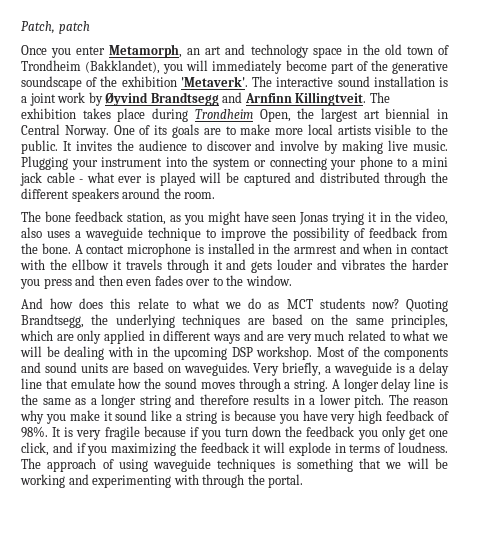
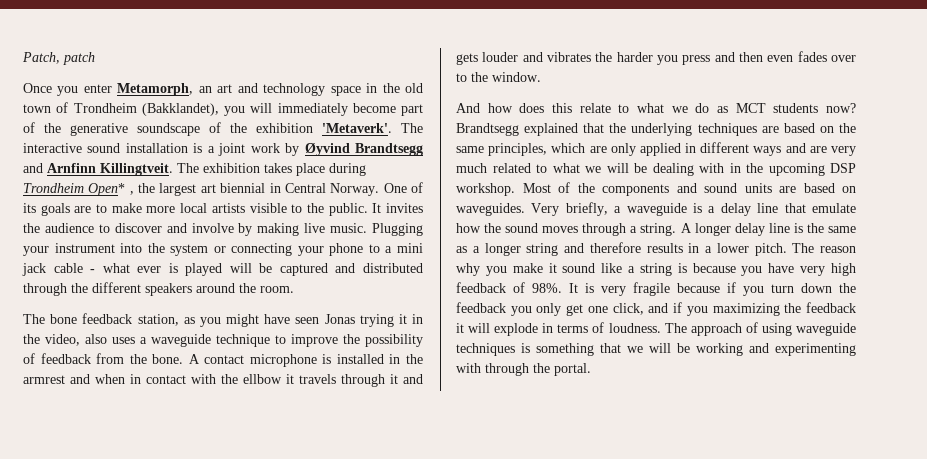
- The exhibition takes place during Trondheim Open, the largest art biennial in Central Norway.
+ The exhibition takes place during Trondheim Open* , the largest art biennial in Central Norway.
- Quoting Brandtsegg, the underlying techniques are based on the same principles, which are only applied in different ways and are very much related to what we will be dealing with in the upcoming DSP workshop.
+ Brandtsegg explained that the underlying techniques are based on the same principles, which are only applied in different ways and are very much related to what we will be dealing with in the upcoming DSP workshop.

